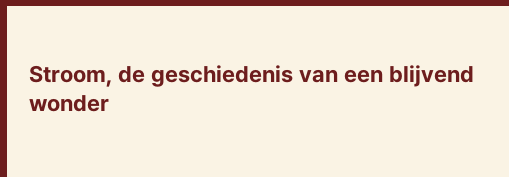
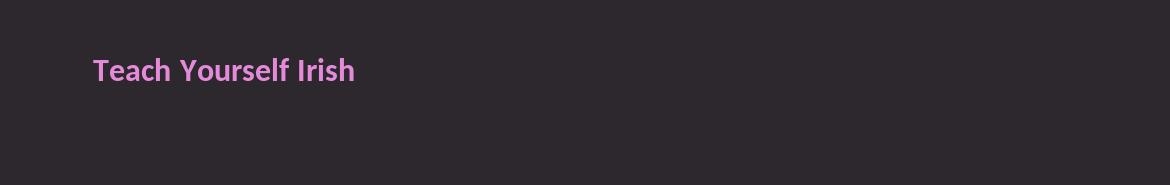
- Stroom, de geschiedenis van een blijvend wonder
+ Teach Yourself Irish

